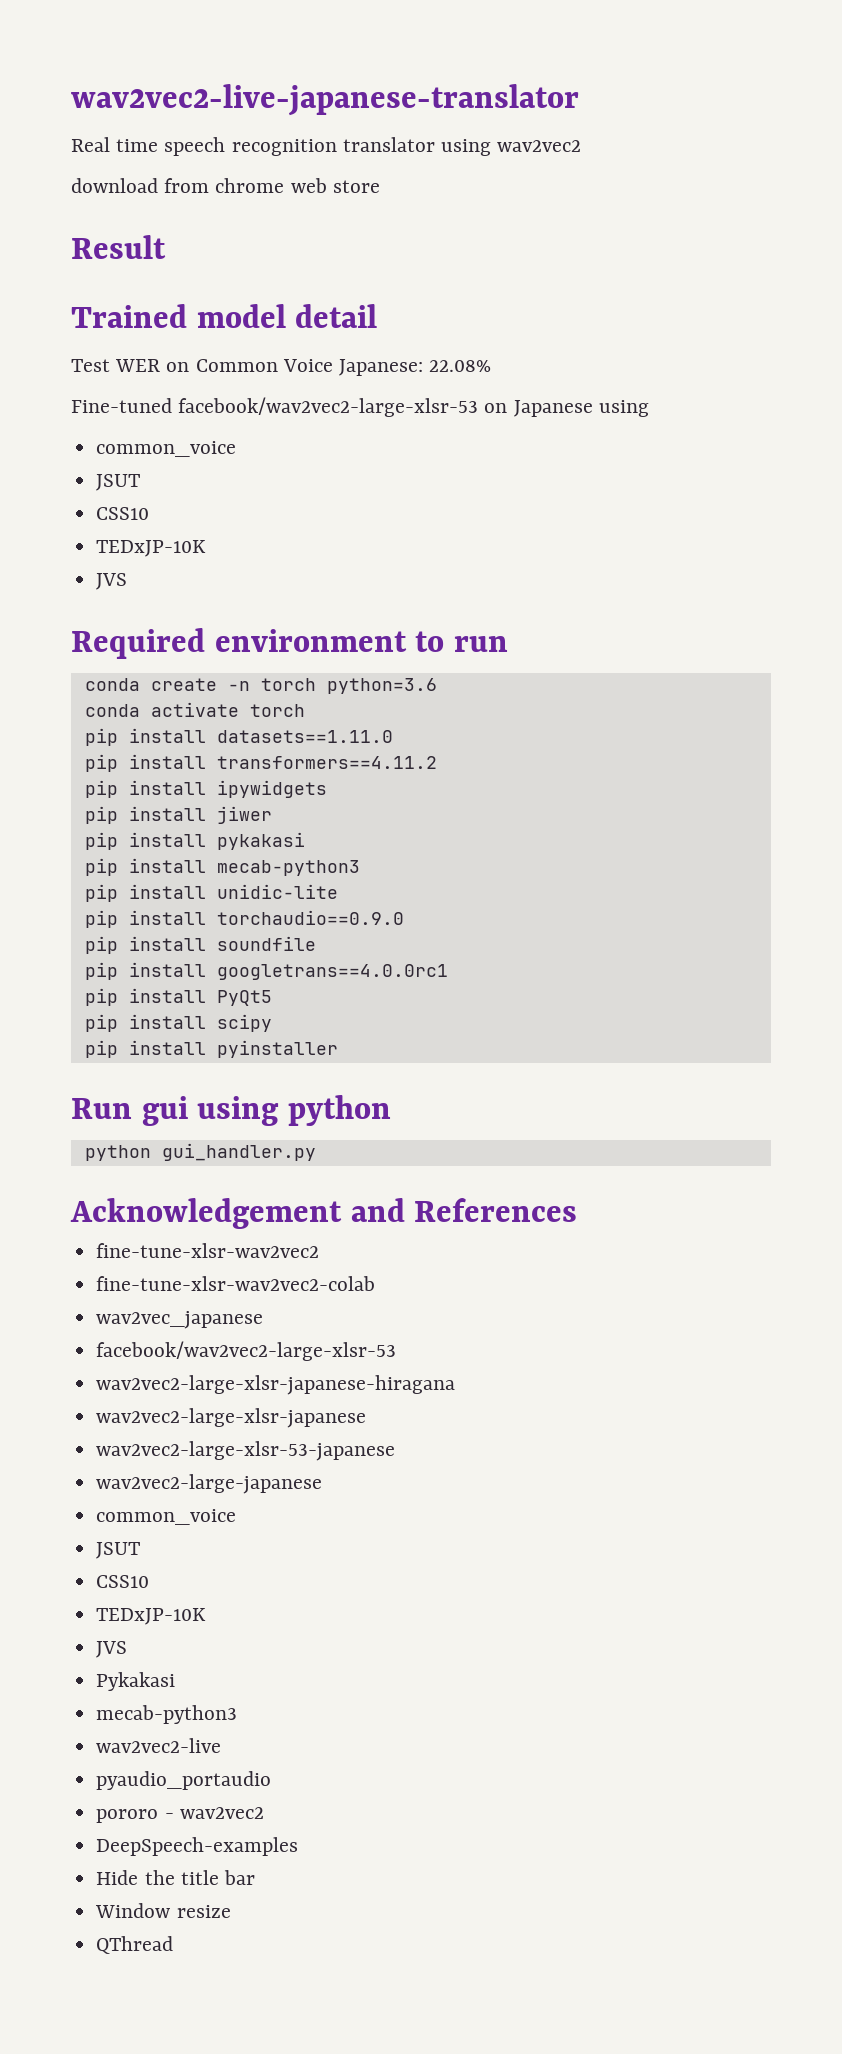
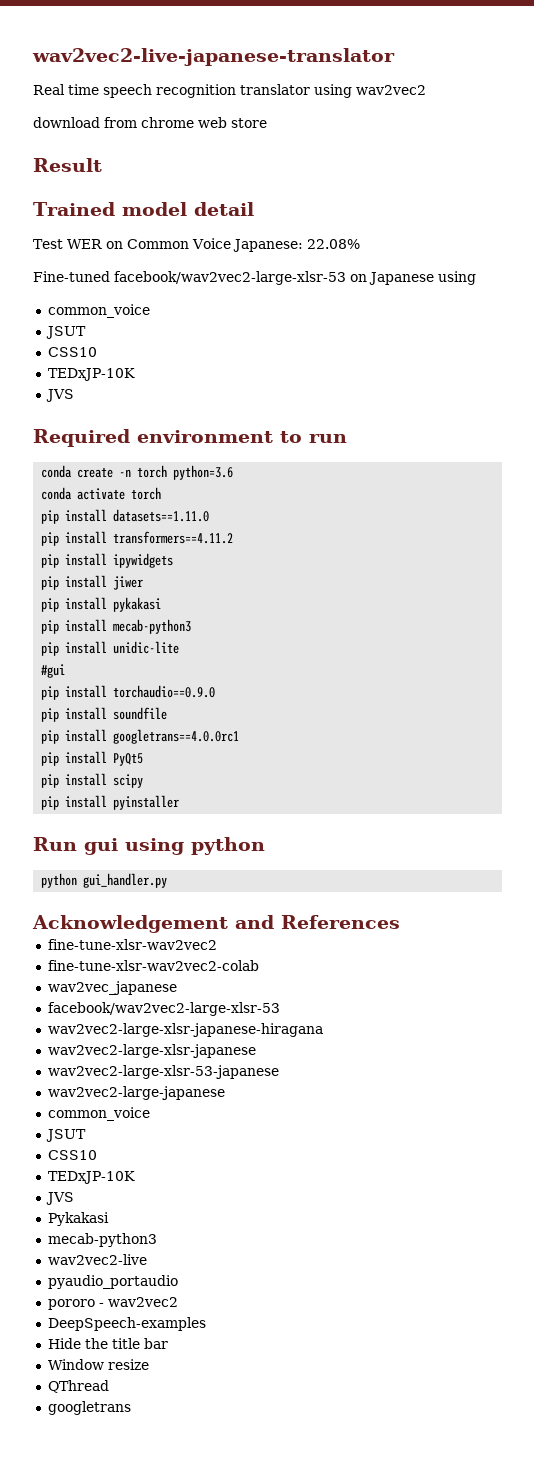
+ #gui
+ googletrans

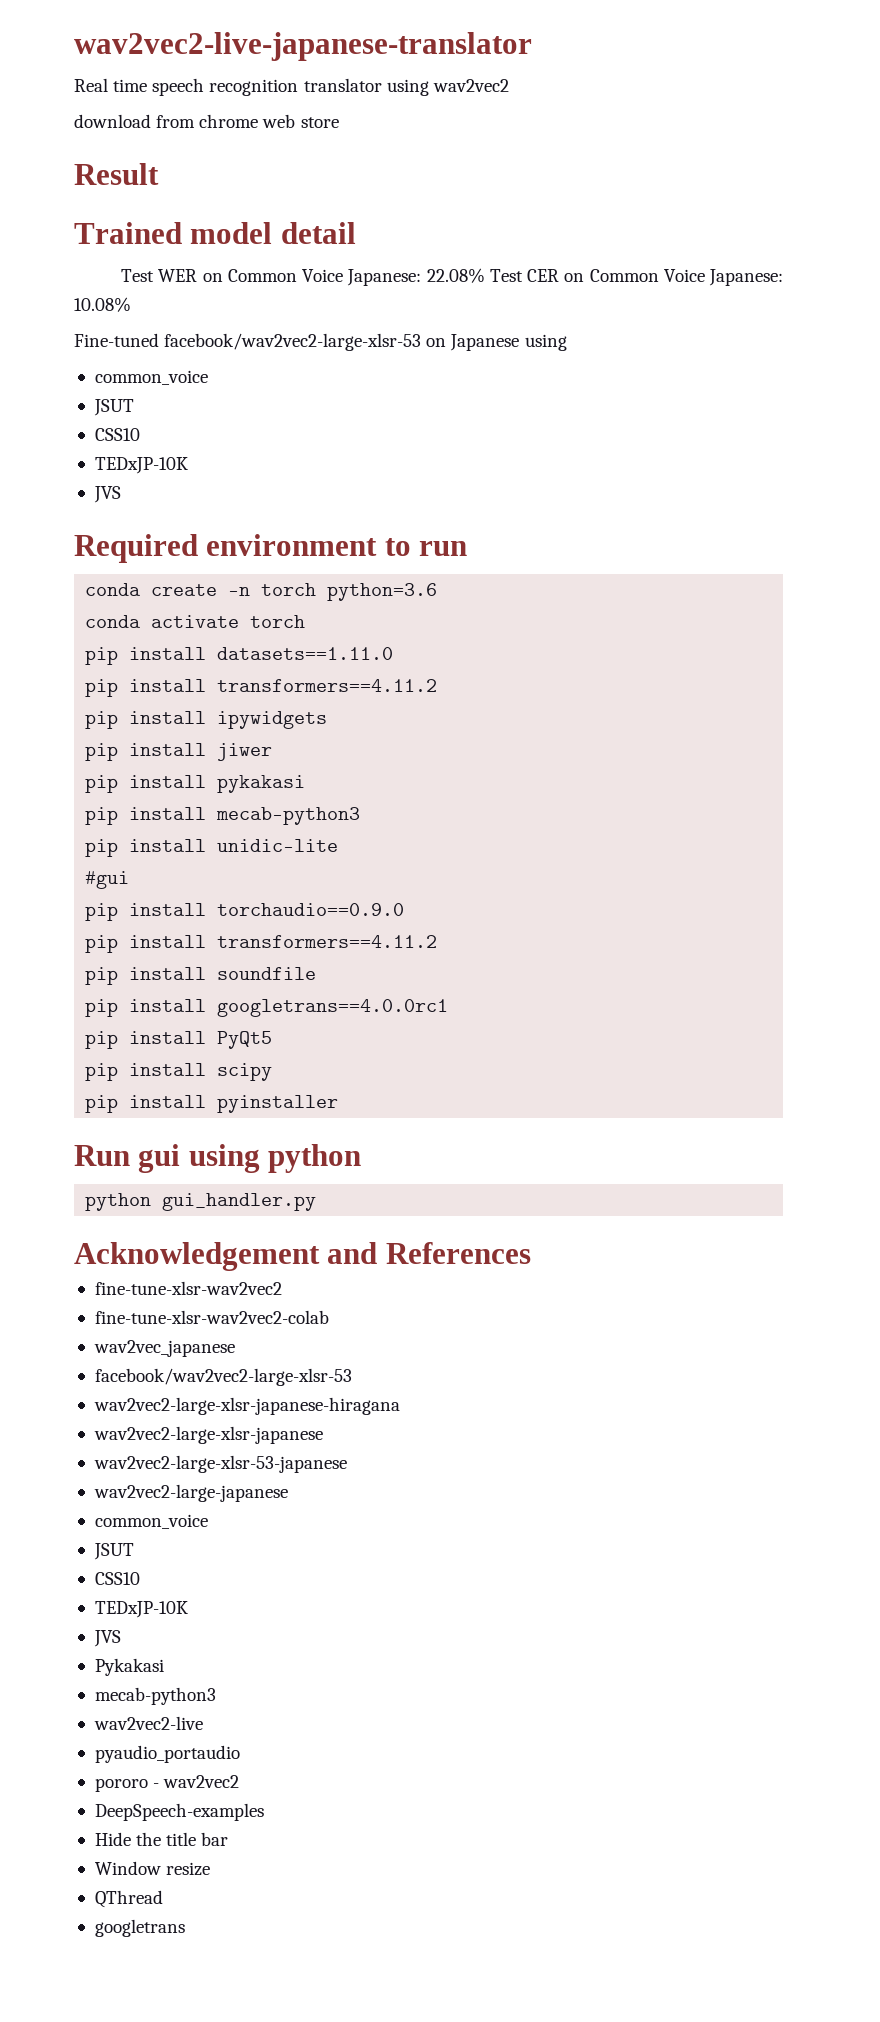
- Test WER on Common Voice Japanese: 22.08%
+ Test WER on Common Voice Japanese: 22.08% Test CER on Common Voice Japanese: 10.08%
  pip install torchaudio==0.9.0
+ pip install transformers==4.11.2

